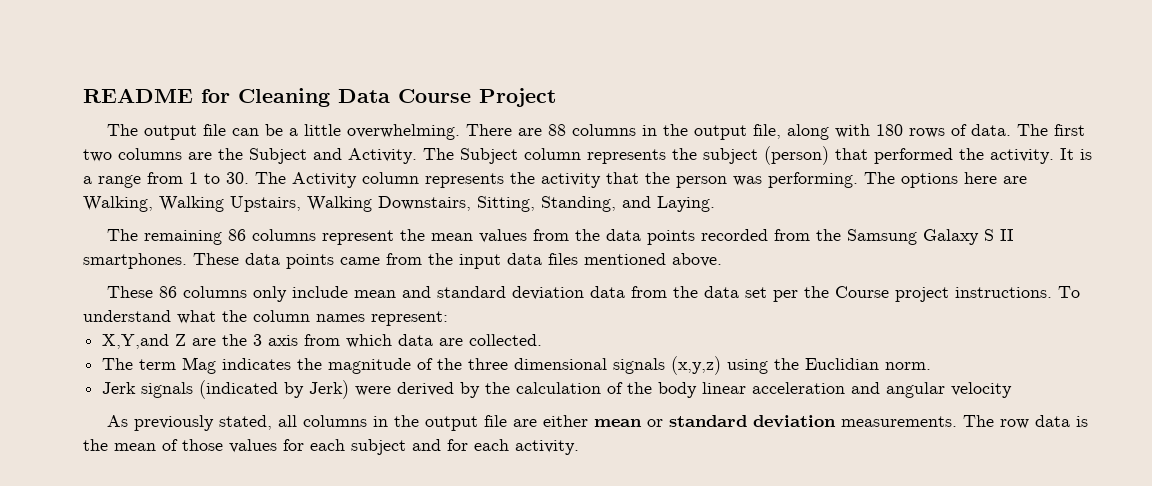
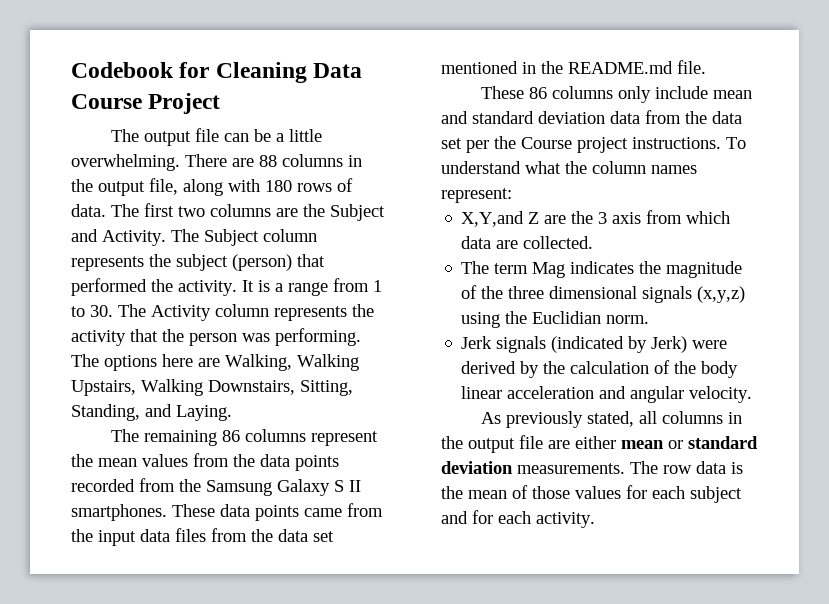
- README for Cleaning Data Course Project
+ Codebook for Cleaning Data Course Project
- These data points came from the input data files mentioned above.
+ These data points came from the input data files from the data set mentioned in the README.md file.
- Jerk signals (indicated by Jerk) were derived by the calculation of the body linear acceleration and angular velocity
+ Jerk signals (indicated by Jerk) were derived by the calculation of the body linear acceleration and angular velocity.

